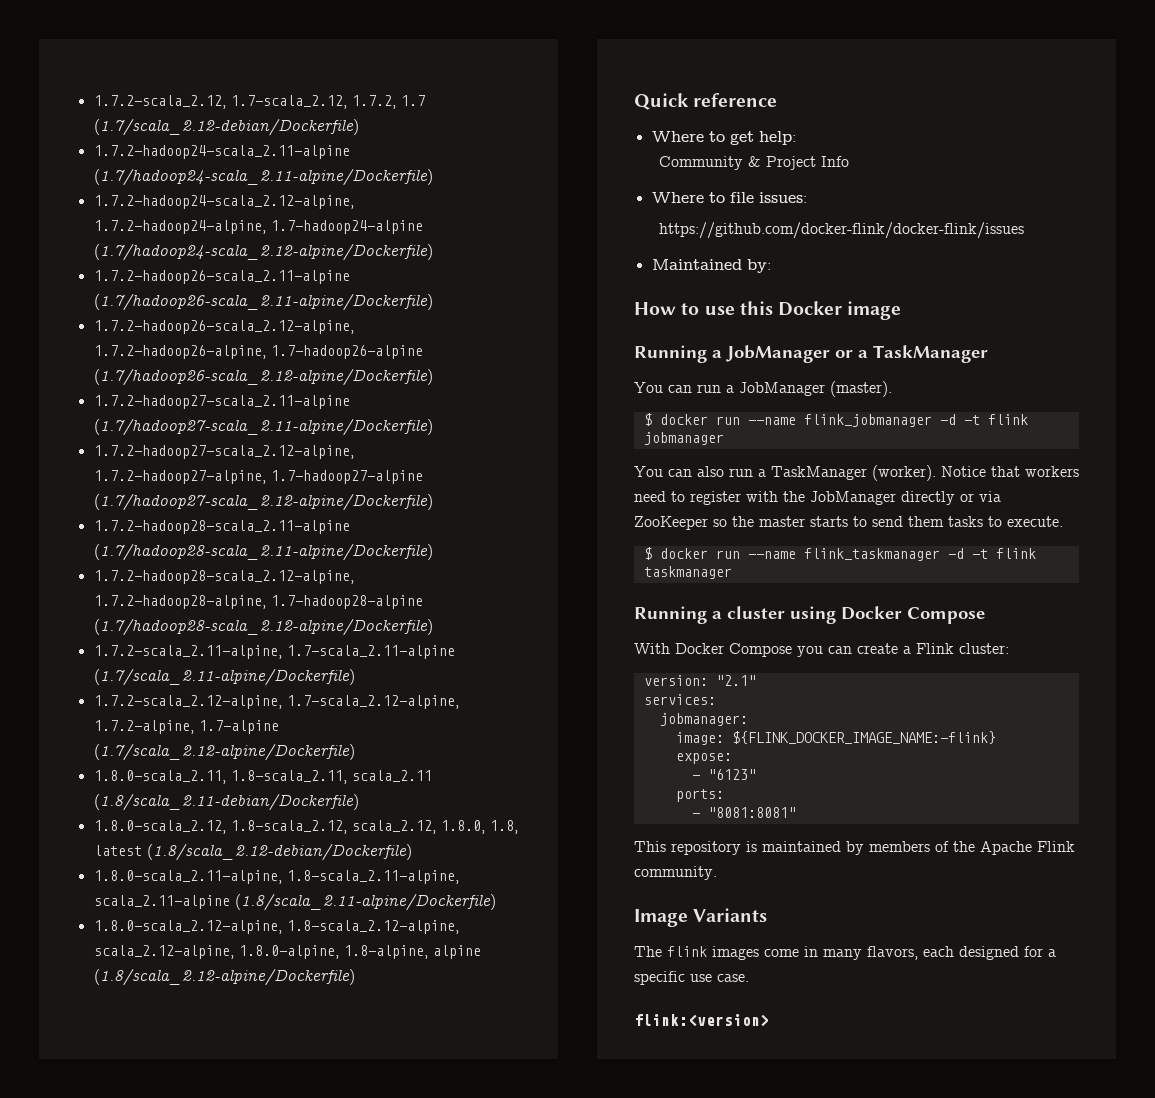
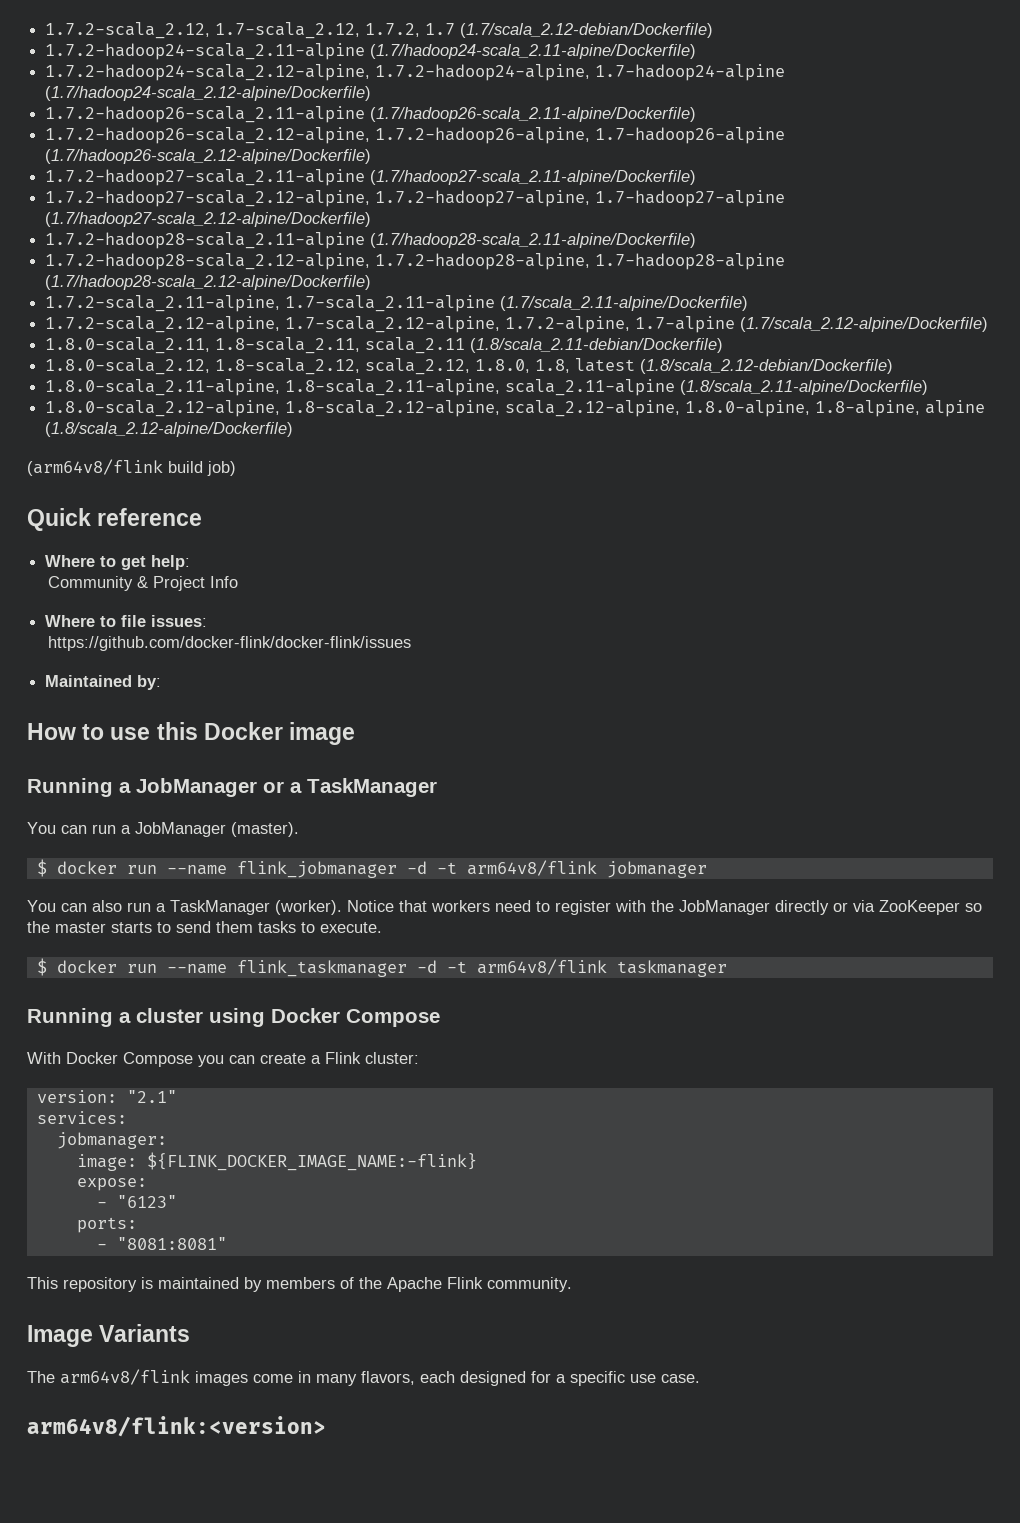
+ (arm64v8/flink build job)
- $ docker run --name flink_jobmanager -d -t flink jobmanager
+ $ docker run --name flink_jobmanager -d -t arm64v8/flink jobmanager
- $ docker run --name flink_taskmanager -d -t flink taskmanager
+ $ docker run --name flink_taskmanager -d -t arm64v8/flink taskmanager
- The flink images come in many flavors, each designed for a specific use case.
+ The arm64v8/flink images come in many flavors, each designed for a specific use case.
- flink:<version>
+ arm64v8/flink:<version>

